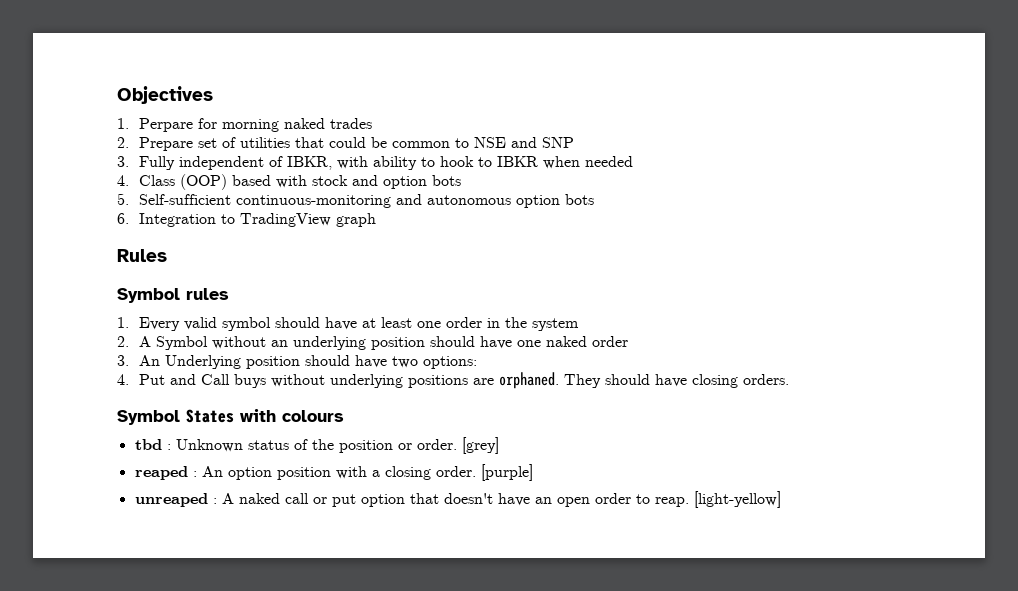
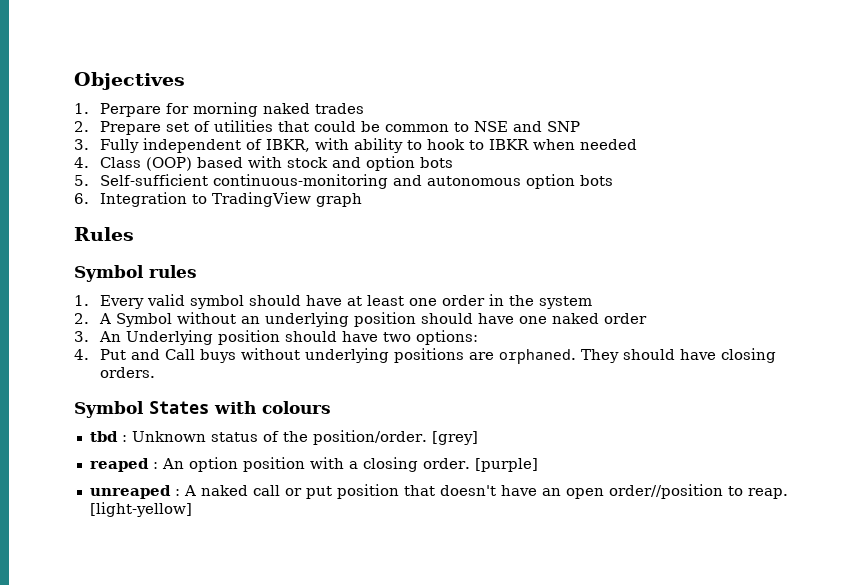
- tbd : Unknown status of the position or order.
+ tbd : Unknown status of the position/order.
- unreaped : A naked call or put option that doesn't have an open order to reap.
+ unreaped : A naked call or put position that doesn't have an open order//position to reap.

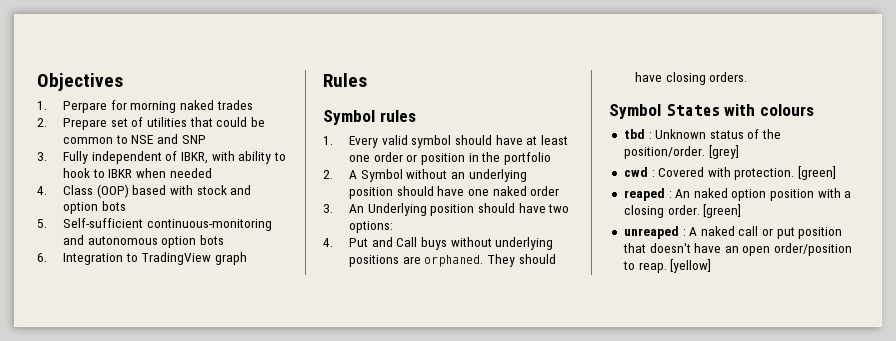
- 1. Every valid symbol should have at least one order in the system
+ 1. Every valid symbol should have at least one order or position in the portfolio
+ cwd : Covered with protection. [green]
- reaped : An option position with a closing order. [purple]
+ reaped : An naked option position with a closing order. [green]
- unreaped : A naked call or put position that doesn't have an open order//position to reap.
+ unreaped : A naked call or put position that doesn't have an open order/position to reap.
- [light-yellow]
+ [yellow]

